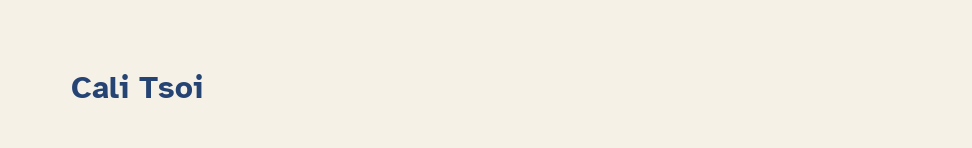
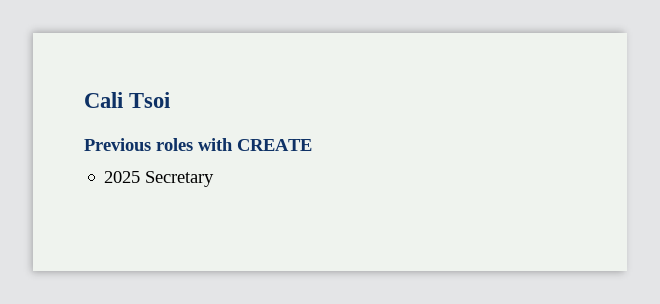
+ Previous roles with CREATE
+ 2025 Secretary

